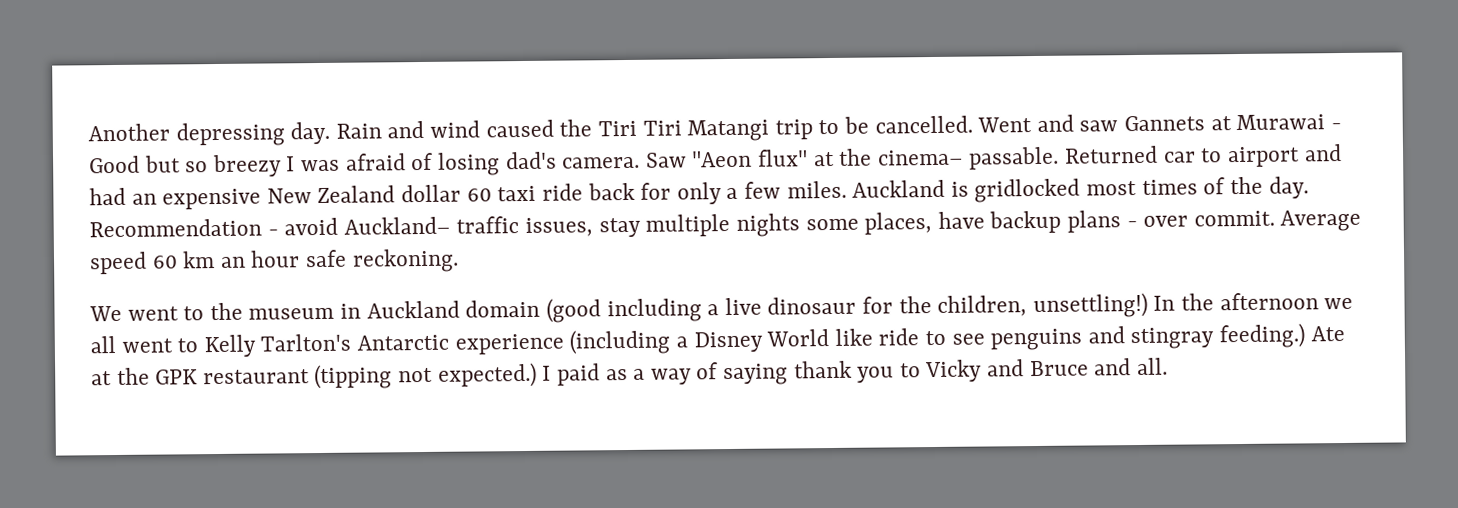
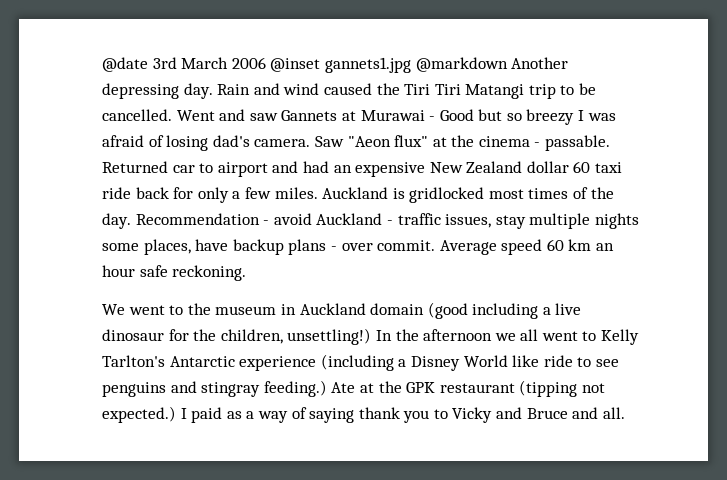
- Another depressing day.
+ @date 3rd March 2006 @inset gannets1.jpg @markdown Another depressing day.
- Saw "Aeon flux" at the cinema– passable.
+ Saw "Aeon flux" at the cinema - passable.
- Recommendation - avoid Auckland– traffic issues, stay multiple nights some places, have backup plans - over commit.
+ Recommendation - avoid Auckland - traffic issues, stay multiple nights some places, have backup plans - over commit.

